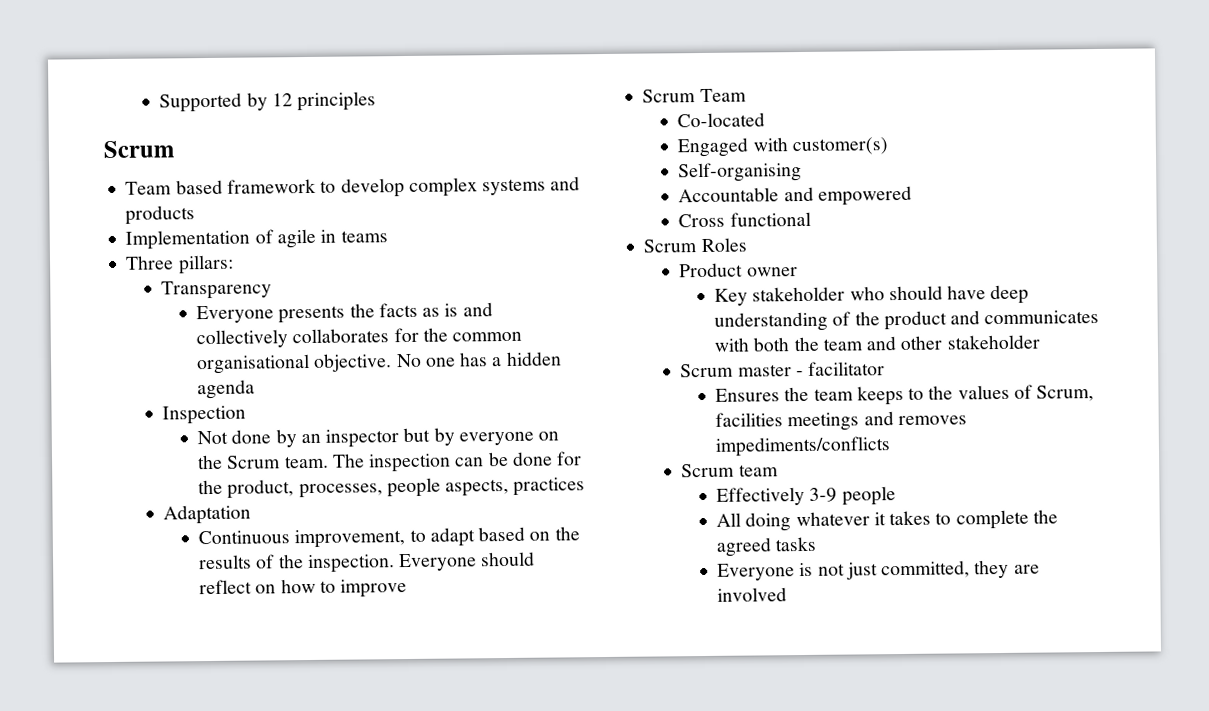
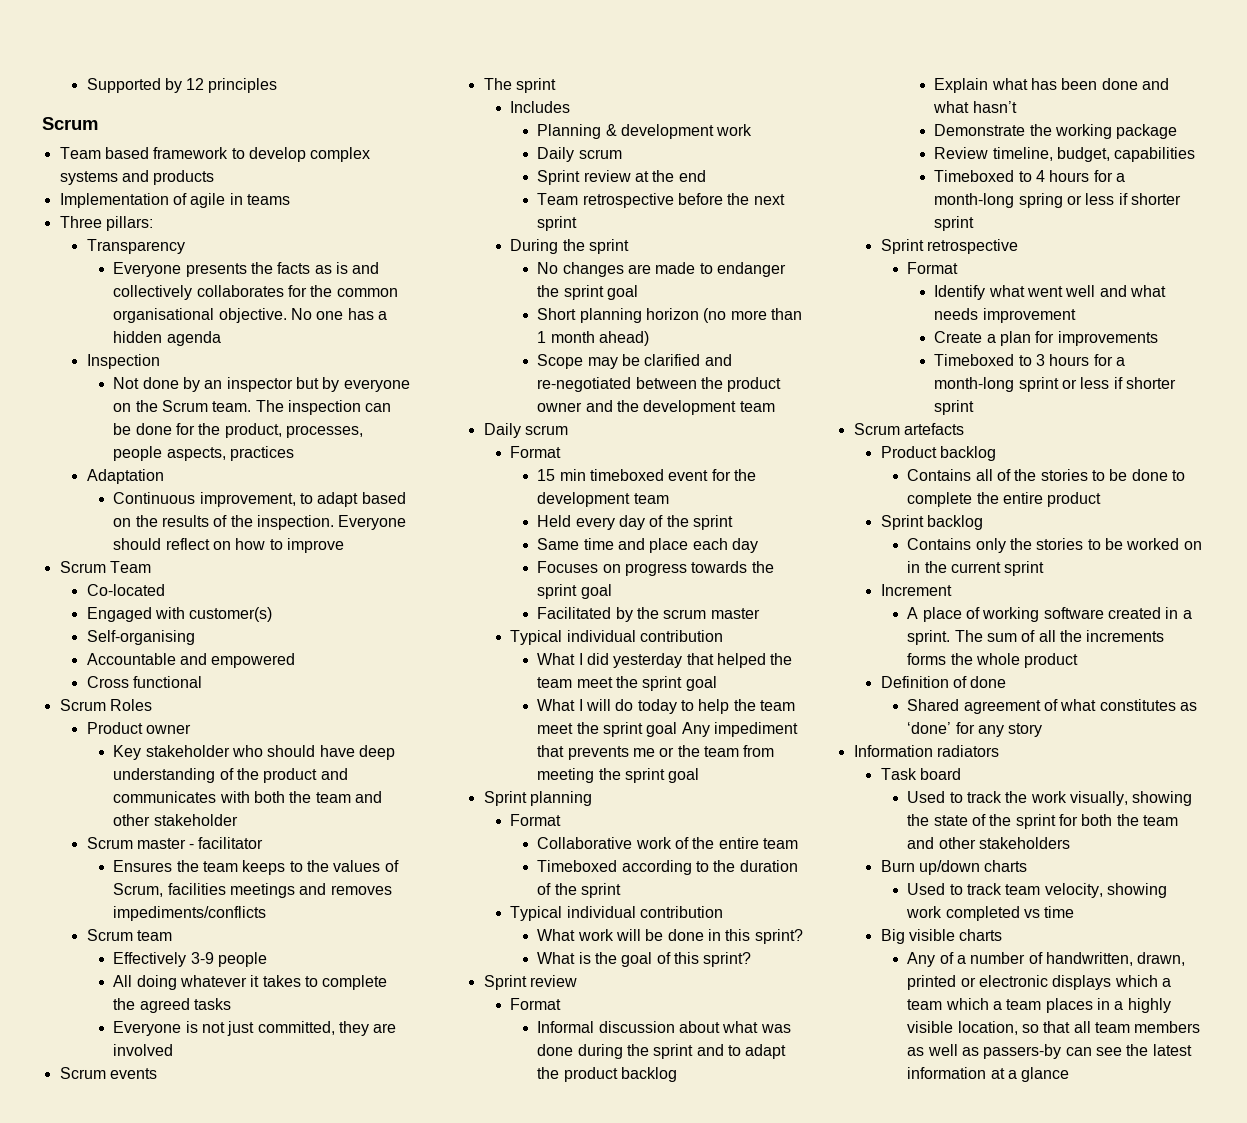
+ Scrum events
+ The sprint
+ Includes
+ Planning & development work
+ Daily scrum
+ Sprint review at the end
+ Team retrospective before the next sprint
+ During the sprint
+ No changes are made to endanger the sprint goal
+ Short planning horizon (no more than 1 month ahead)
+ Scope may be clarified and re-negotiated between the product owner and the development team
+ Daily scrum
+ Format
+ 15 min timeboxed event for the development team
+ Held every day of the sprint
+ Same time and place each day
+ Focuses on progress towards the sprint goal
+ Facilitated by the scrum master
+ Typical individual contribution
+ What I did yesterday that helped the team meet the sprint goal
+ What I will do today to help the team meet the sprint goal Any impediment that prevents me or the team from meeting the sprint goal
+ Sprint planning
+ Format
+ Collaborative work of the entire team
+ Timeboxed according to the duration of the sprint
+ Typical individual contribution
+ What work will be done in this sprint?
+ What is the goal of this sprint?
+ Sprint review
+ Format
+ Informal discussion about what was done during the sprint and to adapt the product backlog
+ Explain what has been done and what hasn’t
+ Demonstrate the working package
+ Review timeline, budget, capabilities
+ Timeboxed to 4 hours for a month-long spring or less if shorter sprint
+ Sprint retrospective
+ Format
+ Identify what went well and what needs improvement
+ Create a plan for improvements
+ Timeboxed to 3 hours for a month-long sprint or less if shorter sprint
+ Scrum artefacts
+ Product backlog
+ Contains all of the stories to be done to complete the entire product
+ Sprint backlog
+ Contains only the stories to be worked on in the current sprint
+ Increment
+ A place of working software created in a sprint. The sum of all the increments forms the whole product
+ Definition of done
+ Shared agreement of what constitutes as ‘done’ for any story
+ Information radiators
+ Task board
+ Used to track the work visually, showing the state of the sprint for both the team and other stakeholders
+ Burn up/down charts
+ Used to track team velocity, showing work completed vs time
+ Big visible charts
+ Any of a number of handwritten, drawn, printed or electronic displays which a team which a team places in a highly visible location, so that all team members as well as passers-by can see the latest information at a glance

